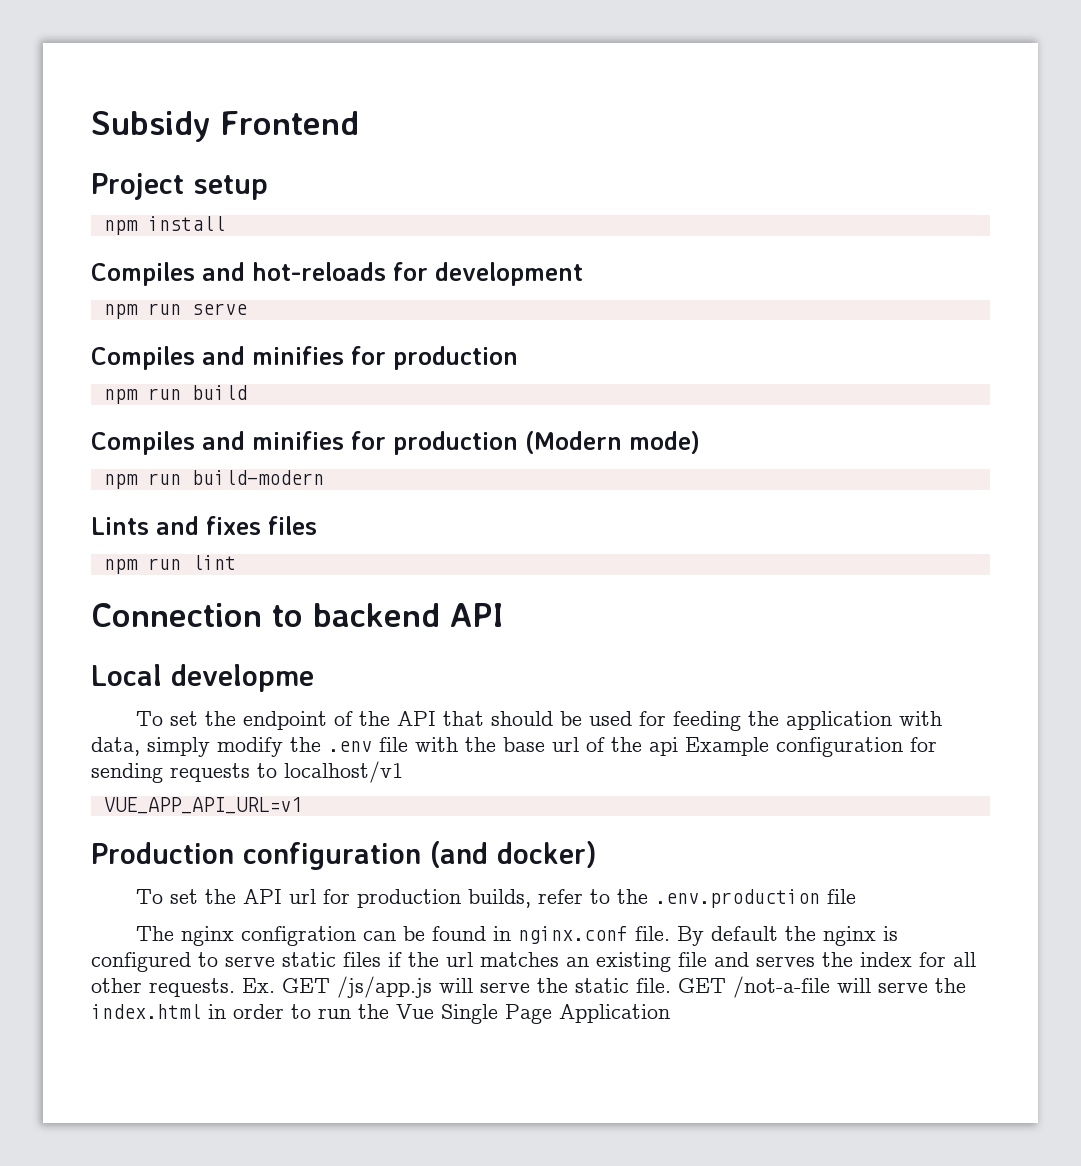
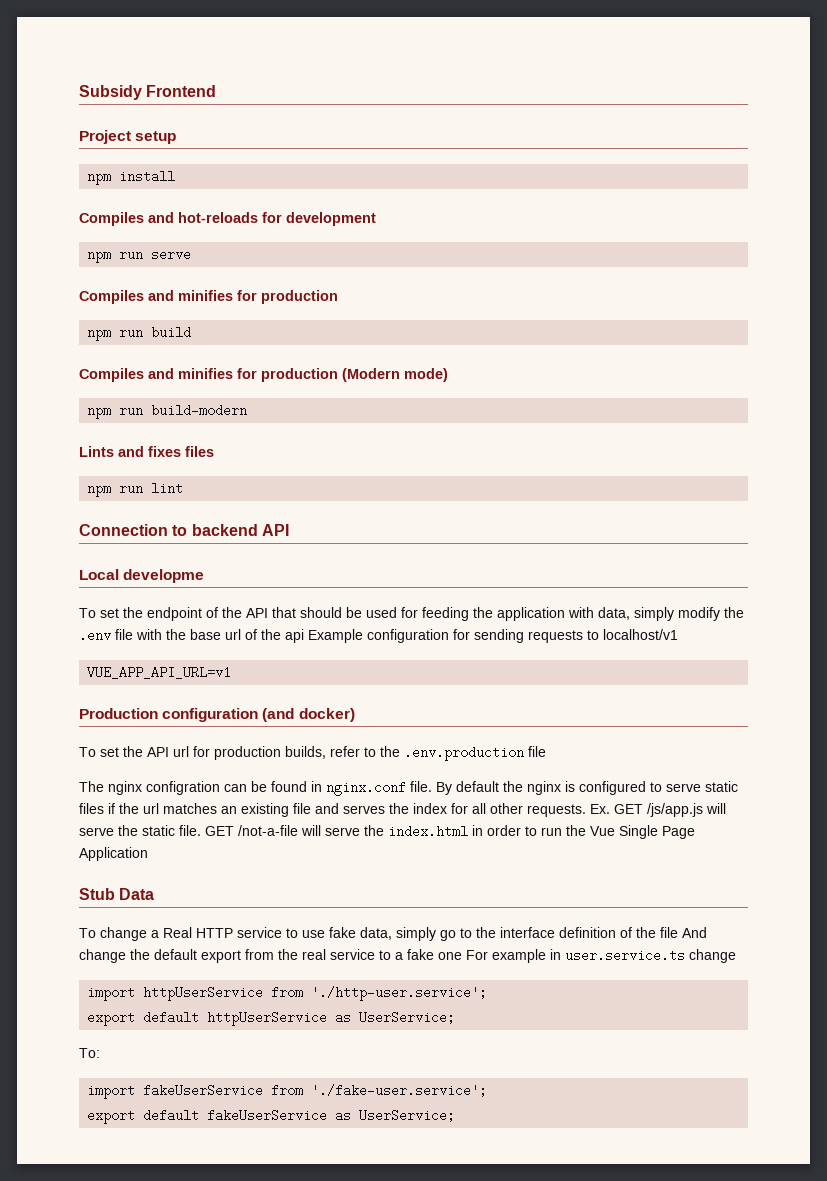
+ Stub Data
+ To change a Real HTTP service to use fake data, simply go to the interface definition of the file And change the default export from the real service to a fake one For example in user.service.ts change
+ import httpUserService from './http-user.service';
+ export default httpUserService as UserService;
+ To:
+ import fakeUserService from './fake-user.service';
+ export default fakeUserService as UserService;

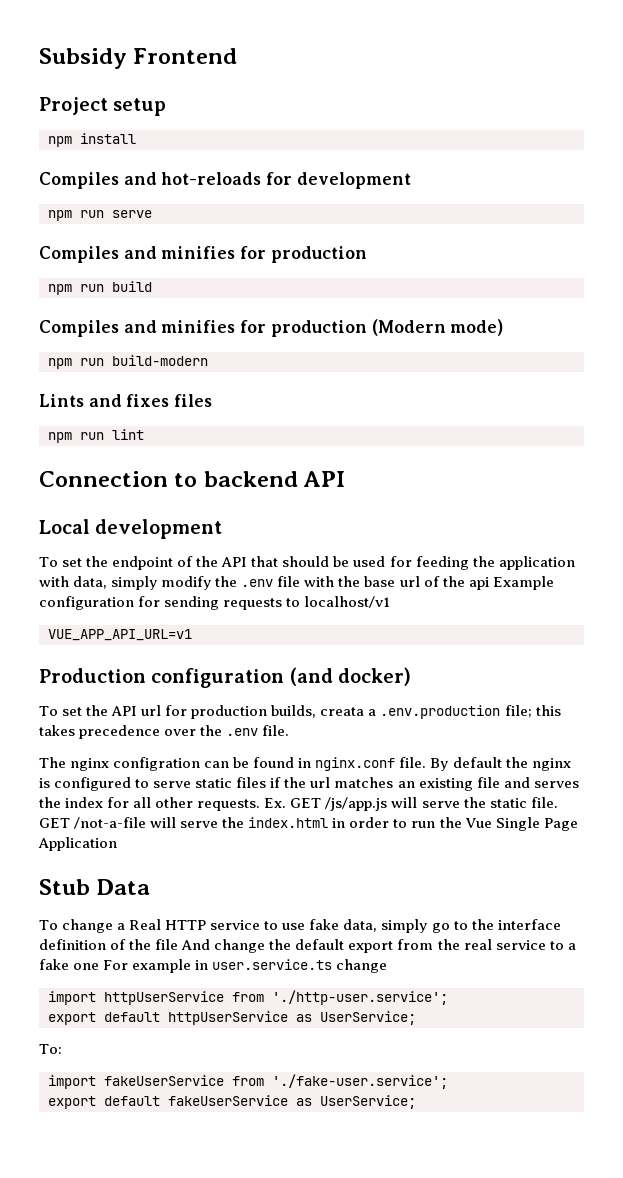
- Local developme
+ Local development
- To set the API url for production builds, refer to the .env.production file
+ To set the API url for production builds, creata a .env.production file; this takes precedence over the .env file.

